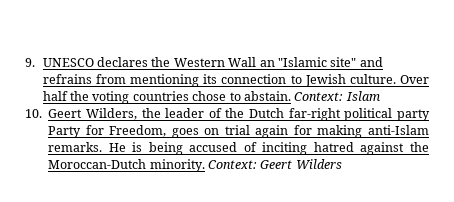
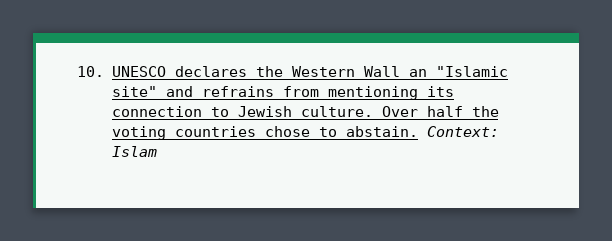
- 9. UNESCO declares the Western Wall an "Islamic site" and refrains from mentioning its connection to Jewish culture.
+ 10. UNESCO declares the Western Wall an "Islamic site" and refrains from mentioning its connection to Jewish culture.
- 10. Geert Wilders, the leader of the Dutch far-right political party Party for Freedom, goes on trial again for making anti-Islam remarks. He is being accused of inciting hatred against the Moroccan-Dutch minority. Context: Geert Wilders

